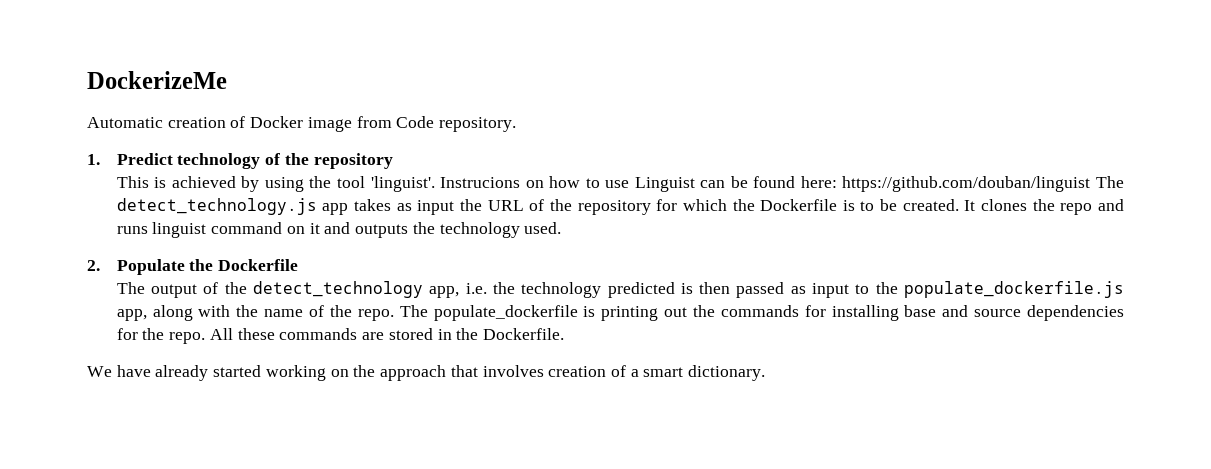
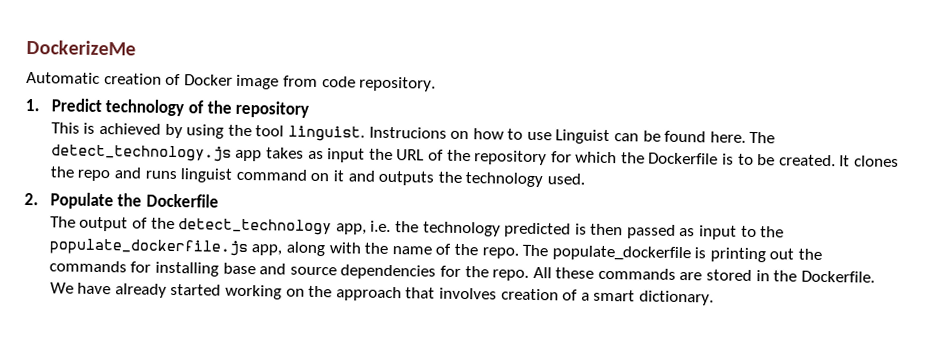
- Automatic creation of Docker image from Code repository.
+ Automatic creation of Docker image from code repository.
- This is achieved by using the tool 'linguist'.
+ This is achieved by using the tool linguist.
- Instrucions on how to use Linguist can be found here: https://github.com/douban/linguist The detect_technology.js app takes as input the URL of the repository for which the Dockerfile is to be created.
+ Instrucions on how to use Linguist can be found here. The detect_technology.js app takes as input the URL of the repository for which the Dockerfile is to be created.

